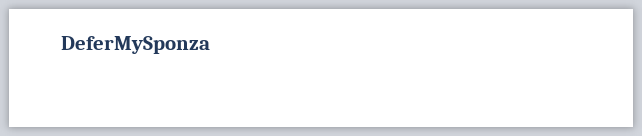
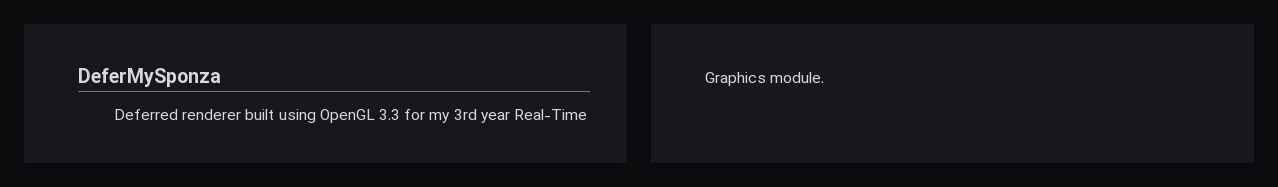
+ Deferred renderer built using OpenGL 3.3 for my 3rd year Real-Time Graphics module.

